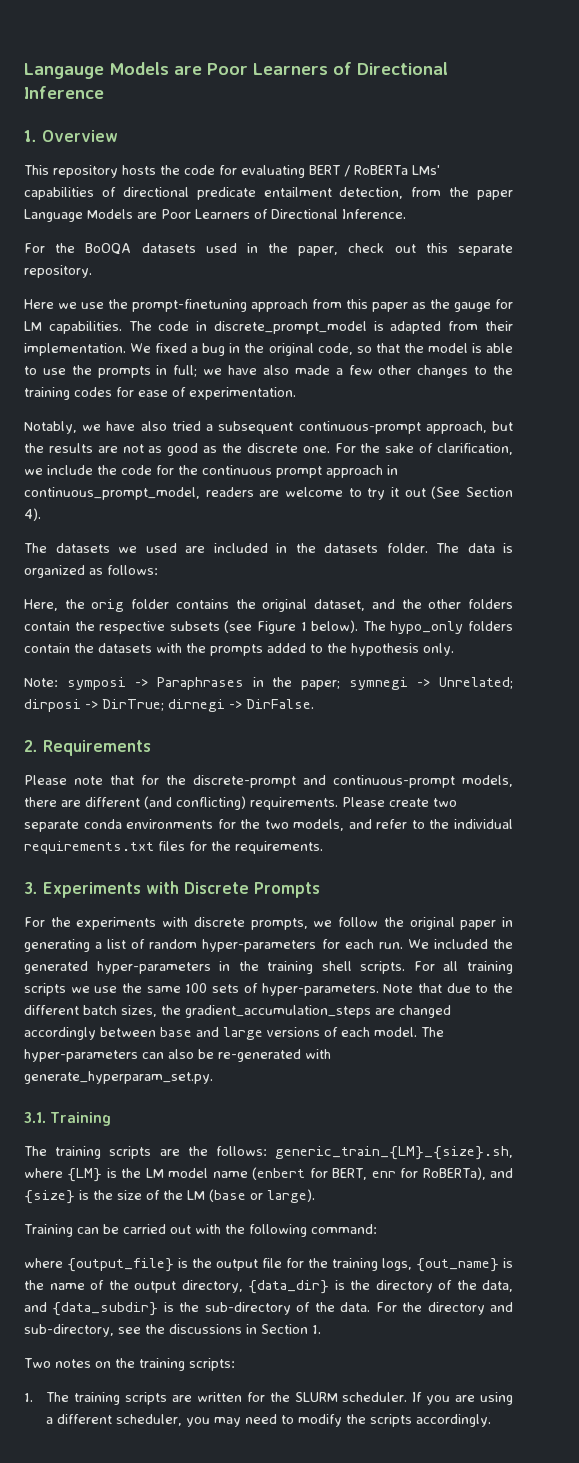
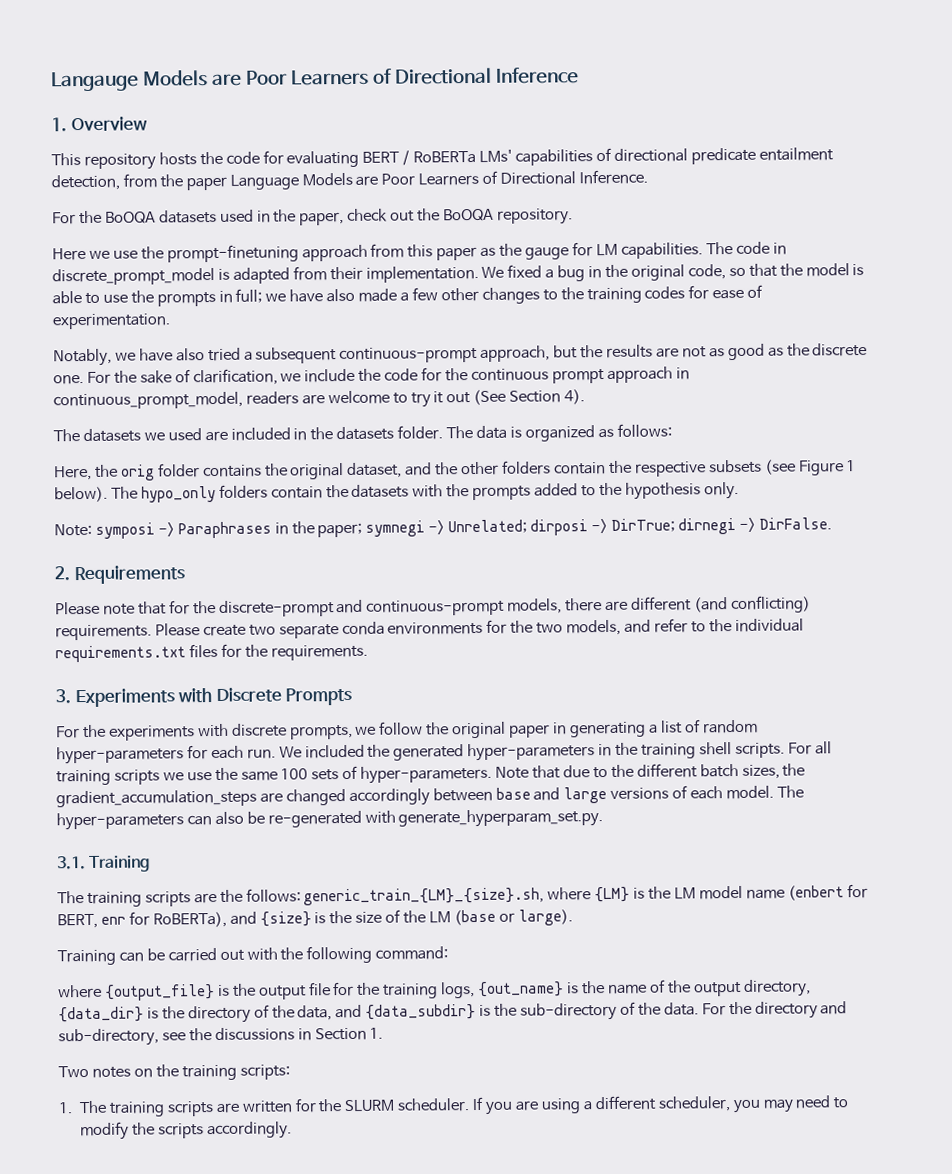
- For the BoOQA datasets used in the paper, check out this separate repository.
+ For the BoOQA datasets used in the paper, check out the BoOQA repository.

